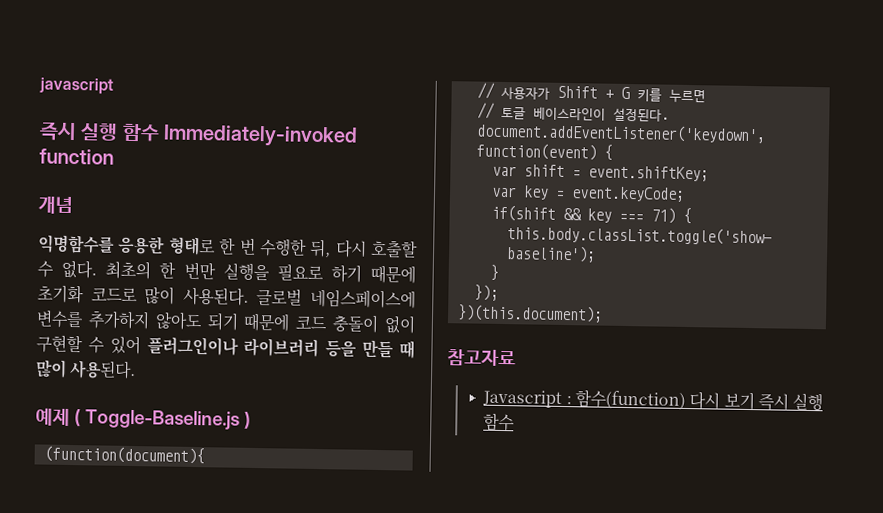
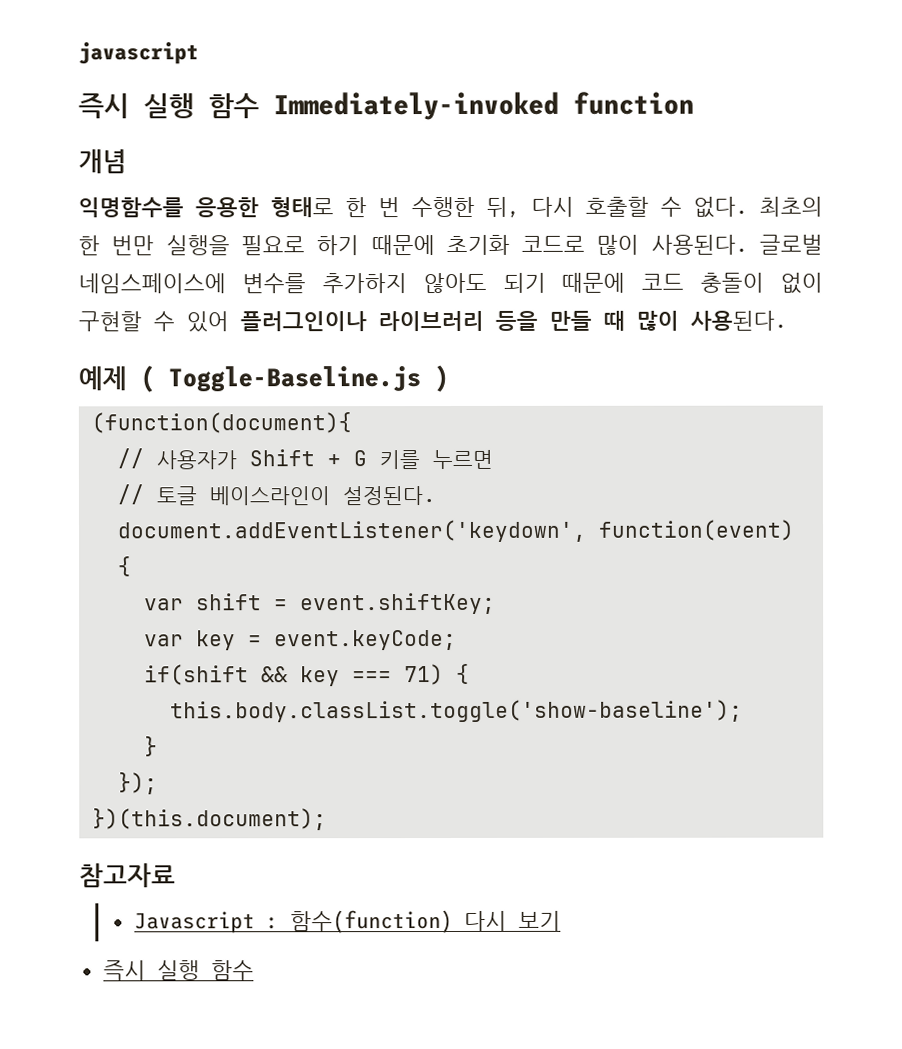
- Javascript : 함수(function) 다시 보기 즉시 실행 함수
+ Javascript : 함수(function) 다시 보기
+ 즉시 실행 함수

